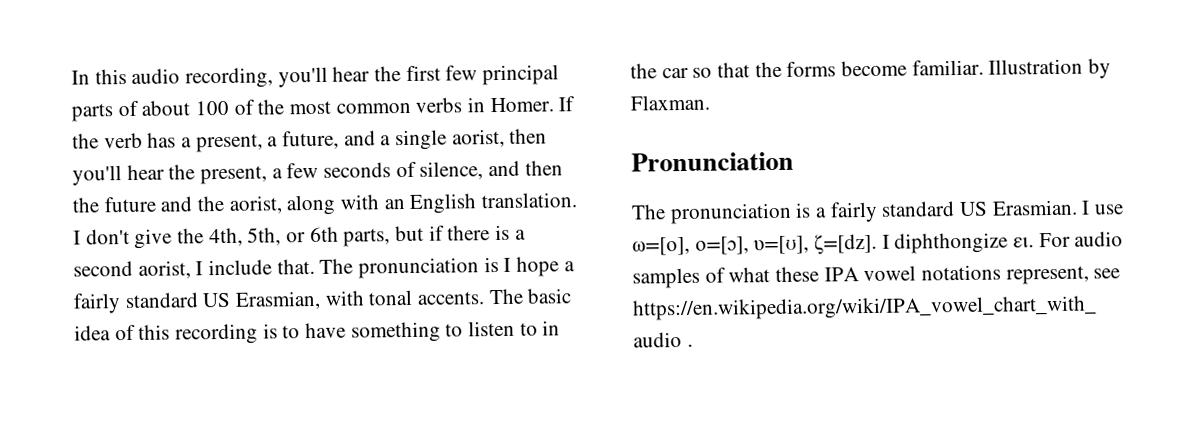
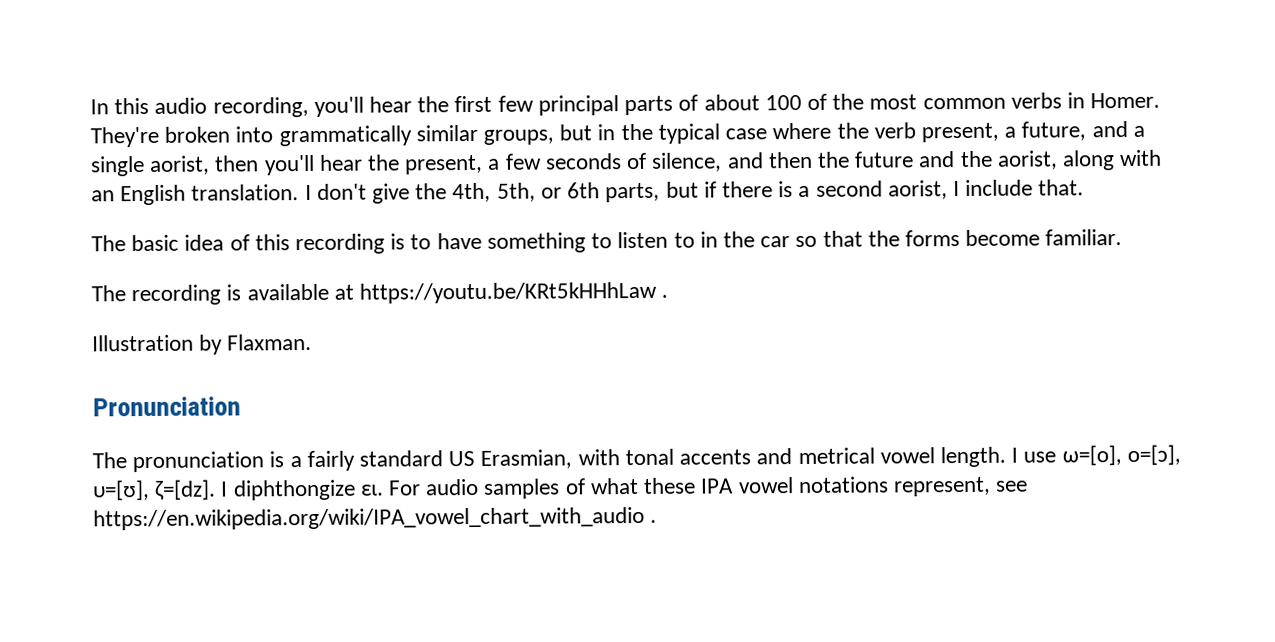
- If the verb has a present, a future, and a single aorist, then you'll hear the present, a few seconds of silence, and then the future and the aorist, along with an English translation.
+ They're broken into grammatically similar groups, but in the typical case where the verb present, a future, and a single aorist, then you'll hear the present, a few seconds of silence, and then the future and the aorist, along with an English translation.
- I don't give the 4th, 5th, or 6th parts, but if there is a second aorist, I include that. The pronunciation is I hope a fairly standard US Erasmian, with tonal accents. The basic idea of this recording is to have something to listen to in the car so that the forms become familiar. Illustration by Flaxman.
+ I don't give the 4th, 5th, or 6th parts, but if there is a second aorist, I include that.
+ The basic idea of this recording is to have something to listen to in the car so that the forms become familiar.
+ The recording is available at https://youtu.be/KRt5kHHhLaw .
+ Illustration by Flaxman.
- The pronunciation is a fairly standard US Erasmian.
+ The pronunciation is a fairly standard US Erasmian, with tonal accents and metrical vowel length.

